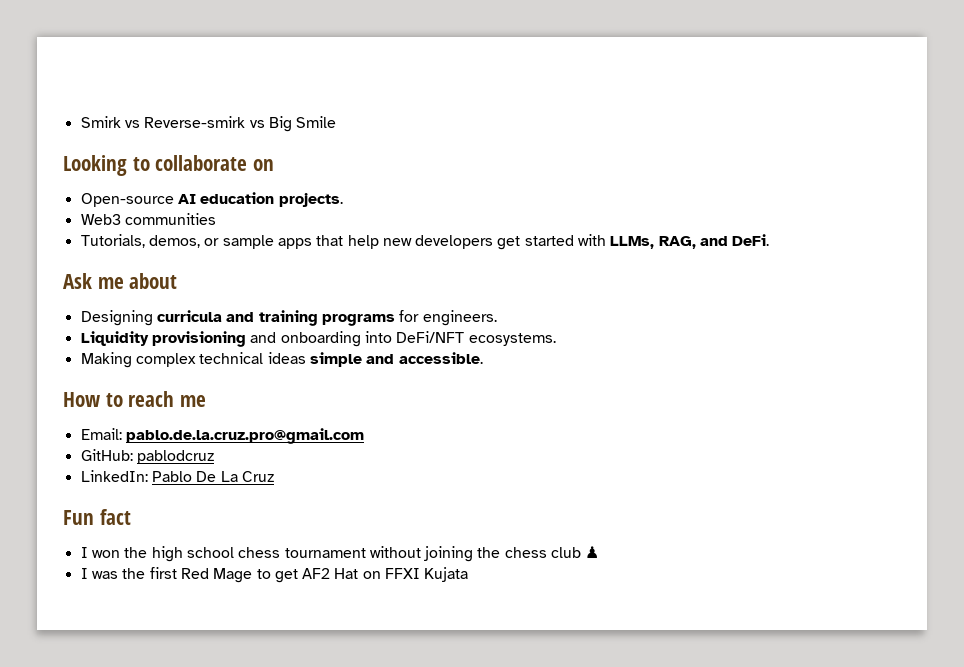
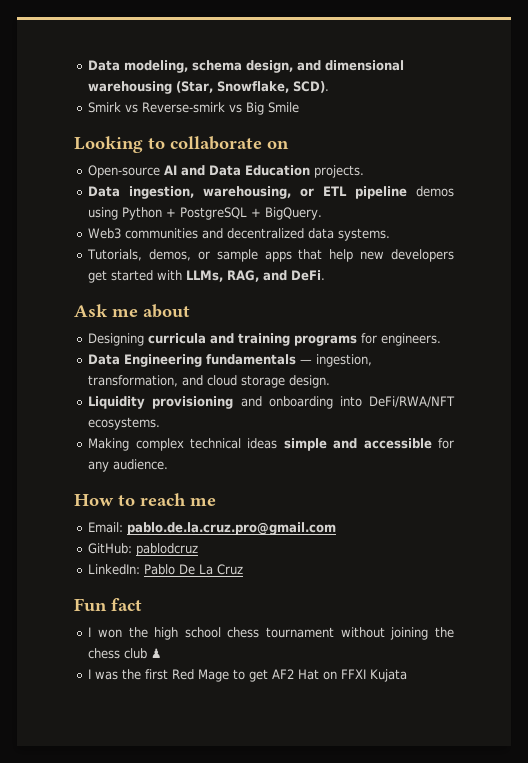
+ Data modeling, schema design, and dimensional warehousing (Star, Snowflake, SCD).
- Open-source AI education projects.
- Web3 communities
+ Open-source AI and Data Education projects.
+ Data ingestion, warehousing, or ETL pipeline demos using Python + PostgreSQL + BigQuery.
+ Web3 communities and decentralized data systems.
+ Data Engineering fundamentals — ingestion, transformation, and cloud storage design.
- Liquidity provisioning and onboarding into DeFi/NFT ecosystems.
+ Liquidity provisioning and onboarding into DeFi/RWA/NFT ecosystems.
- Making complex technical ideas simple and accessible.
+ Making complex technical ideas simple and accessible for any audience.

